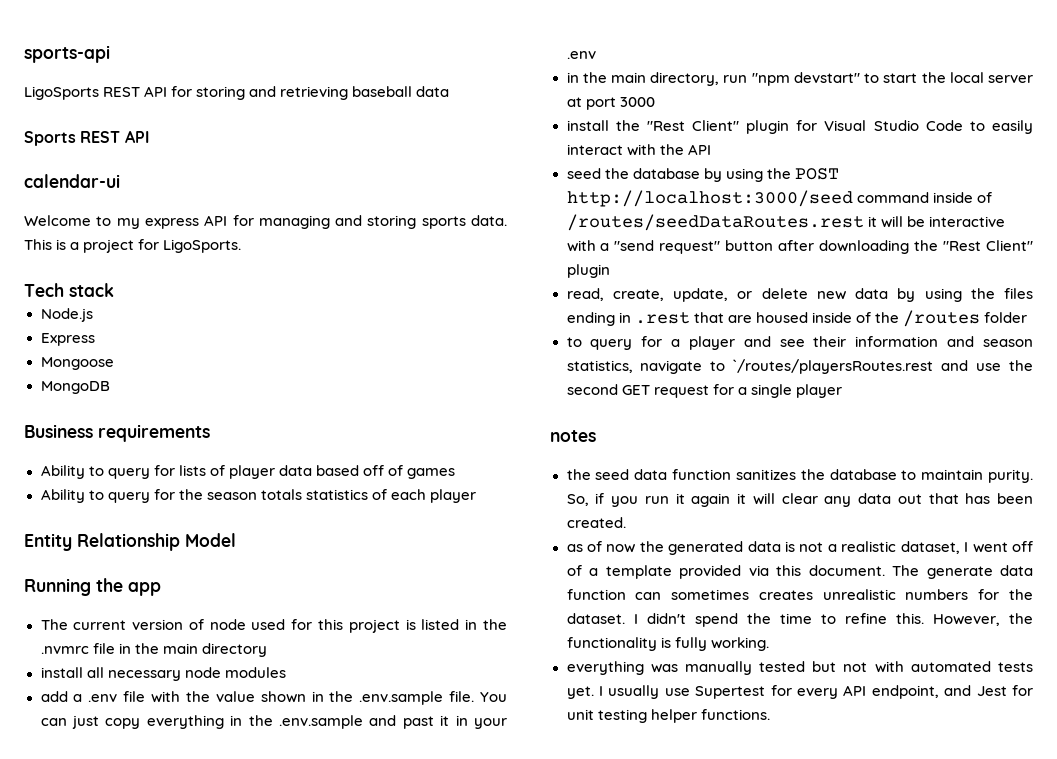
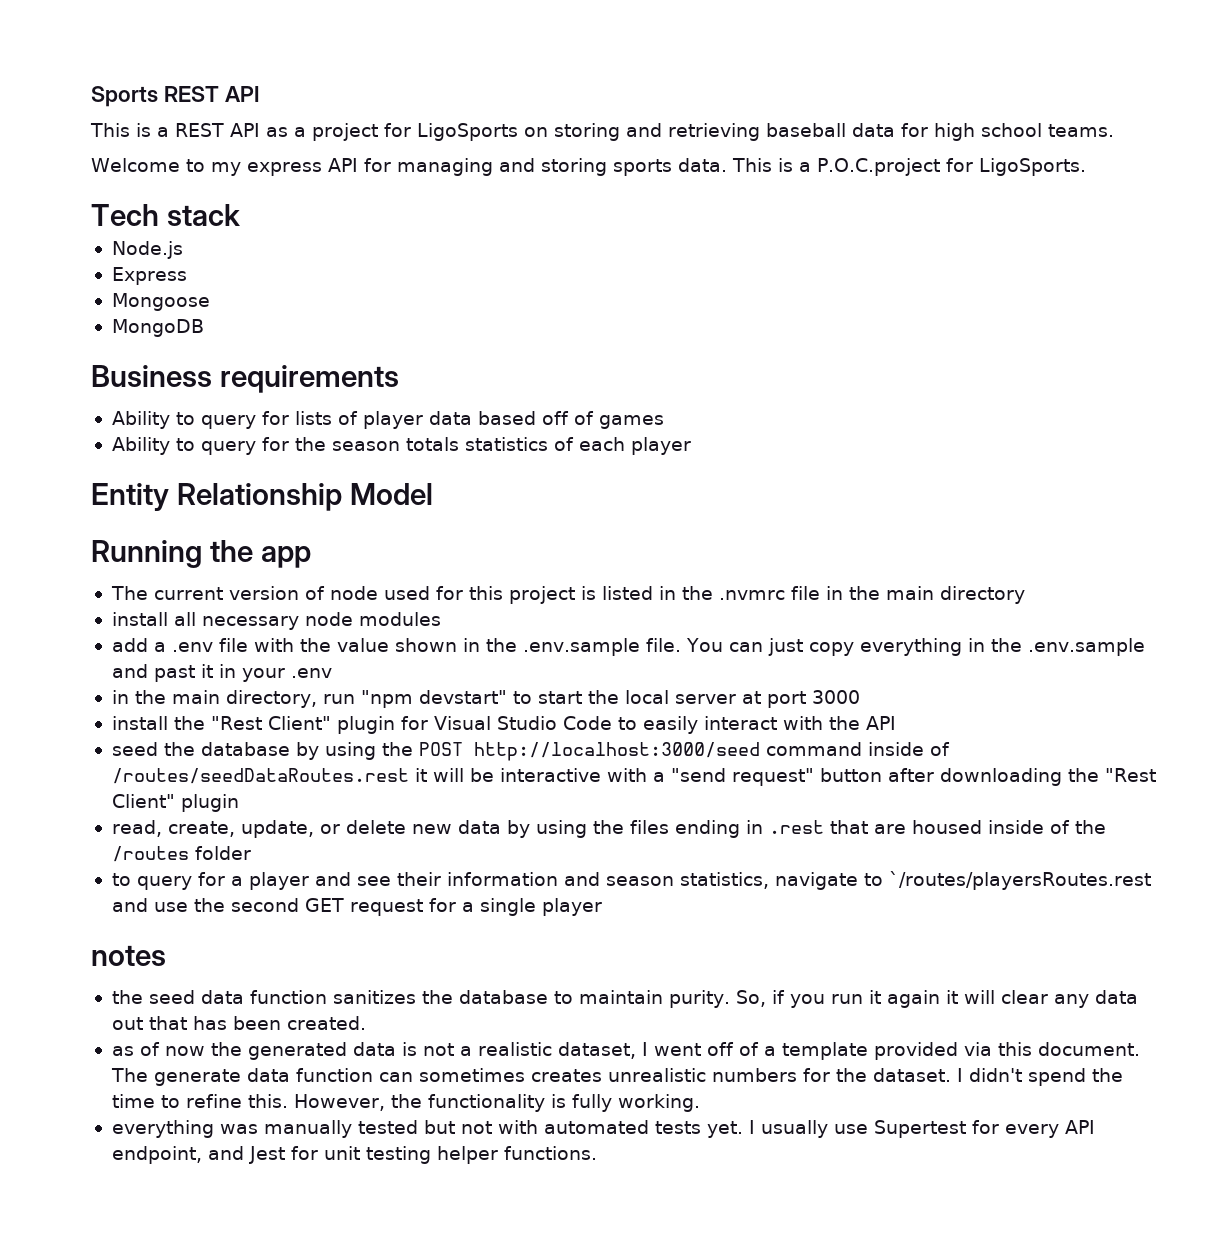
- sports-api
- LigoSports REST API for storing and retrieving baseball data
  Sports REST API
- calendar-ui
+ This is a REST API as a project for LigoSports on storing and retrieving baseball data for high school teams.
- This is a project for LigoSports.
+ This is a P.O.C.project for LigoSports.

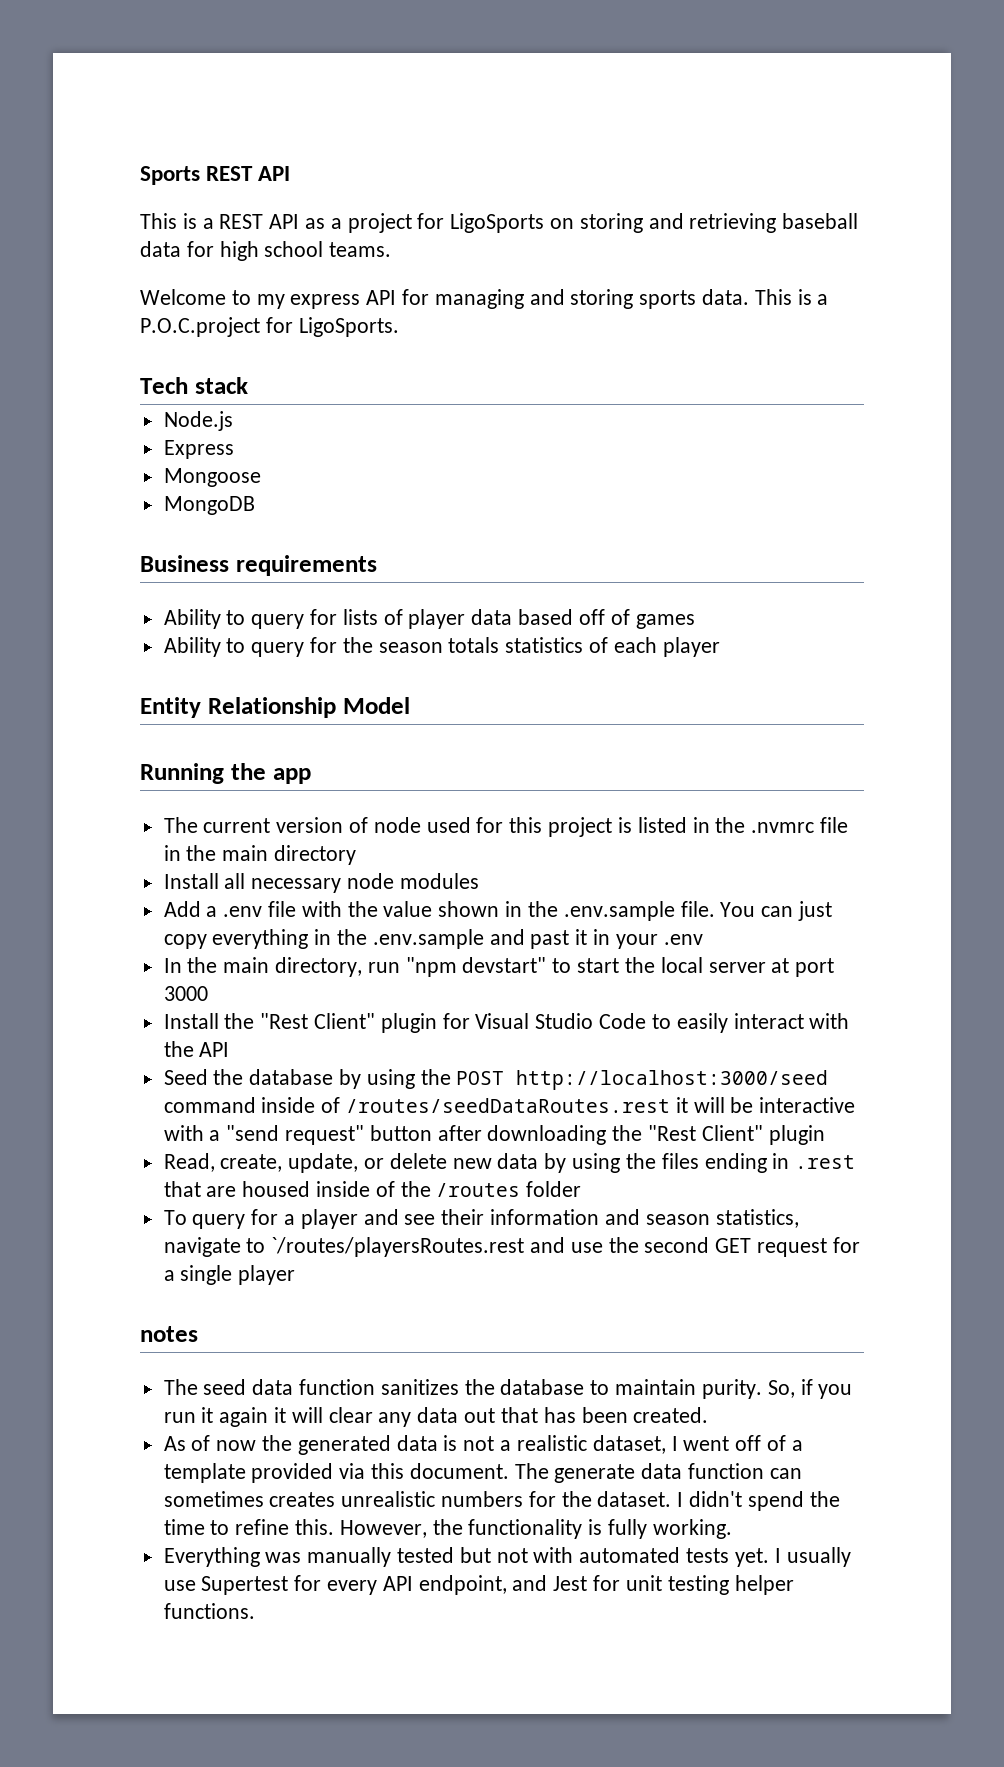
- install all necessary node modules
+ Install all necessary node modules
- add a .env file with the value shown in the .env.sample file.
+ Add a .env file with the value shown in the .env.sample file.
- in the main directory, run "npm devstart" to start the local server at port 3000
+ In the main directory, run "npm devstart" to start the local server at port 3000
- install the "Rest Client" plugin for Visual Studio Code to easily interact with the API
+ Install the "Rest Client" plugin for Visual Studio Code to easily interact with the API
- seed the database by using the POST http://localhost:3000/seed command inside of /routes/seedDataRoutes.rest it will be interactive with a "send request" button after downloading the "Rest Client" plugin
+ Seed the database by using the POST http://localhost:3000/seed command inside of /routes/seedDataRoutes.rest it will be interactive with a "send request" button after downloading the "Rest Client" plugin
- read, create, update, or delete new data by using the files ending in .rest that are housed inside of the /routes folder
+ Read, create, update, or delete new data by using the files ending in .rest that are housed inside of the /routes folder
- to query for a player and see their information and season statistics, navigate to `/routes/playersRoutes.rest and use the second GET request for a single player
+ To query for a player and see their information and season statistics, navigate to `/routes/playersRoutes.rest and use the second GET request for a single player
- the seed data function sanitizes the database to maintain purity.
+ The seed data function sanitizes the database to maintain purity.
- as of now the generated data is not a realistic dataset, I went off of a template provided via this document.
+ As of now the generated data is not a realistic dataset, I went off of a template provided via this document.
- everything was manually tested but not with automated tests yet.
+ Everything was manually tested but not with automated tests yet.

